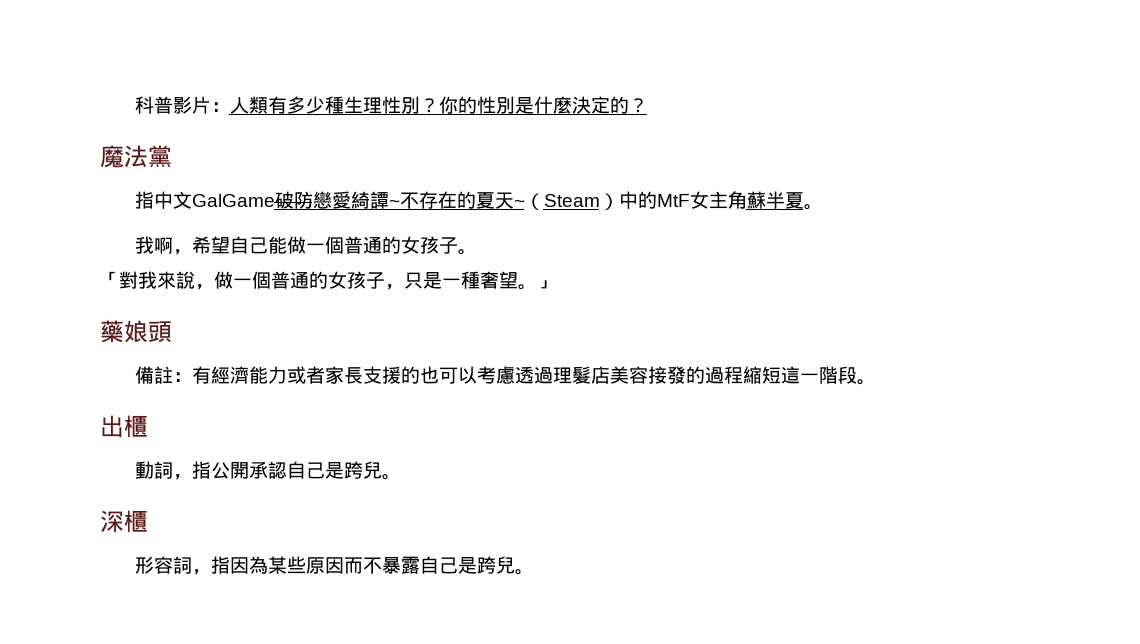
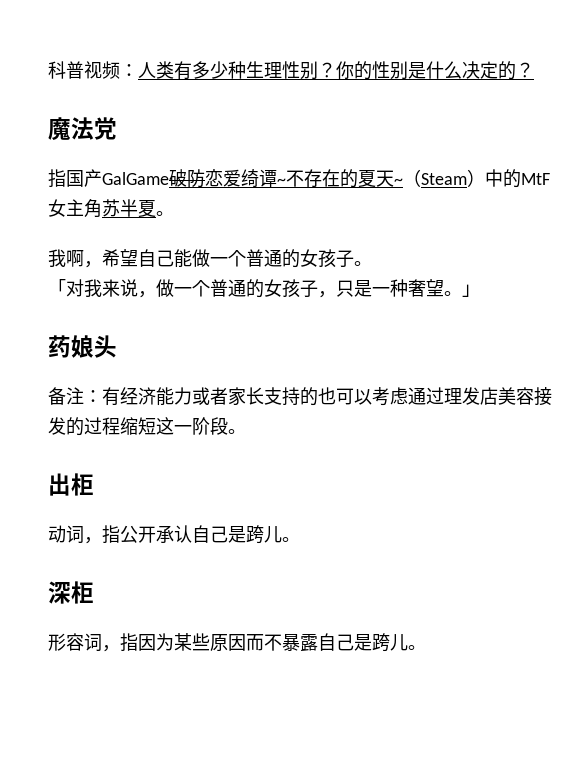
- 科普影片：人類有多少種生理性別？你的性別是什麼決定的？
+ 科普视频：人类有多少种生理性别？你的性别是什么决定的？
- 魔法黨
- 指中文GalGame破防戀愛綺譚~不存在的夏天~（Steam）中的MtF女主角蘇半夏。
+ 魔法党
+ 指国产GalGame破防恋爱绮谭~不存在的夏天~（Steam）中的MtF女主角苏半夏。
- 我啊，希望自己能做一個普通的女孩子。
+ 我啊，希望自己能做一个普通的女孩子。
- 「對我來說，做一個普通的女孩子，只是一種奢望。」
+ 「对我来说，做一个普通的女孩子，只是一种奢望。」
- 藥娘頭
- 備註：有經濟能力或者家長支援的也可以考慮透過理髮店美容接發的過程縮短這一階段。
- 出櫃
- 動詞，指公開承認自己是跨兒。
+ 药娘头
+ 备注：有经济能力或者家长支持的也可以考虑通过理发店美容接发的过程缩短这一阶段。
+ 出柜
+ 动词，指公开承认自己是跨儿。
- 深櫃
+ 深柜
- 形容詞，指因為某些原因而不暴露自己是跨兒。
+ 形容词，指因为某些原因而不暴露自己是跨儿。

